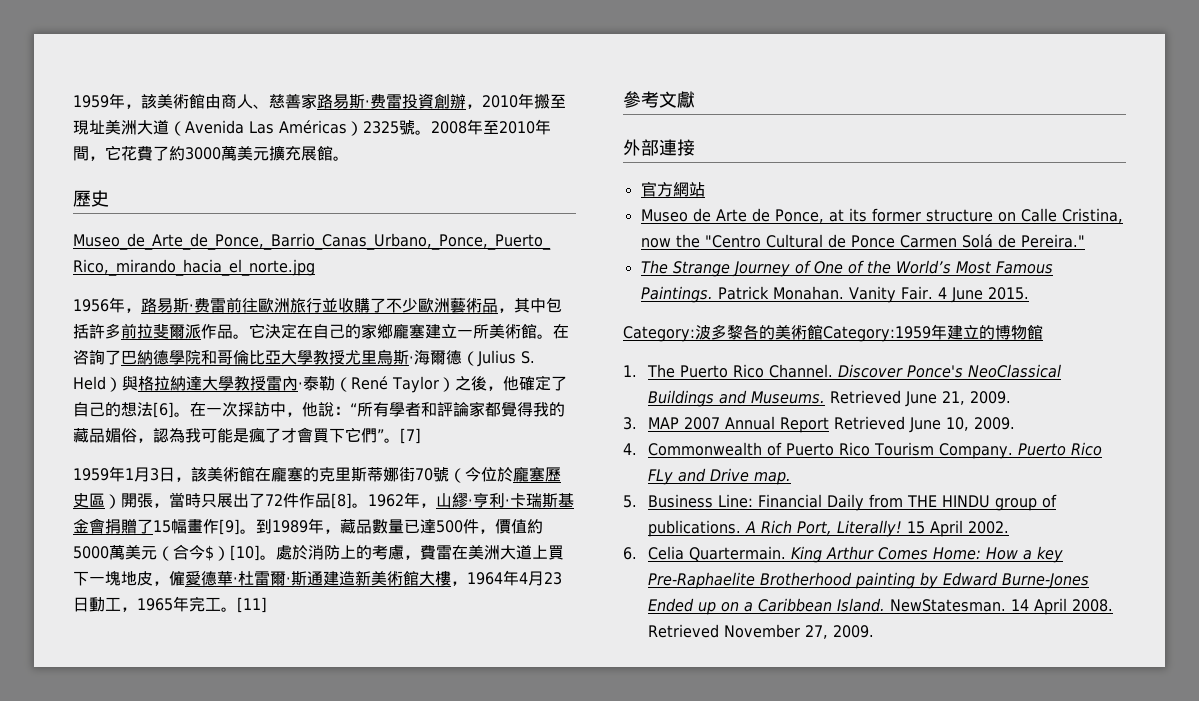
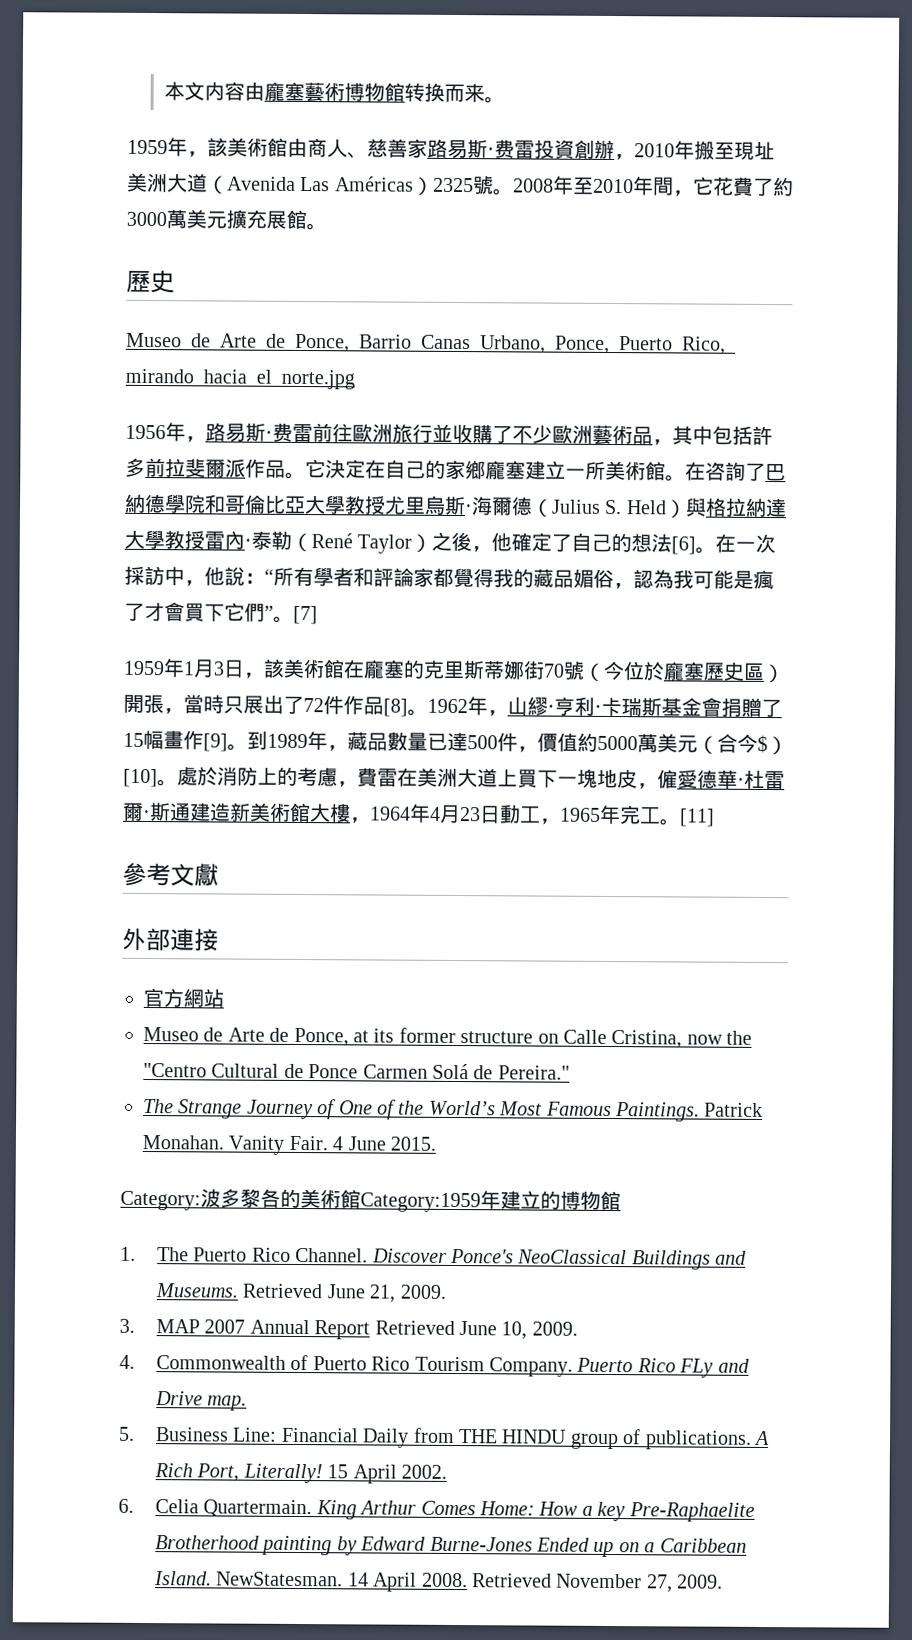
+ 本文内容由龐塞藝術博物館转换而来。

